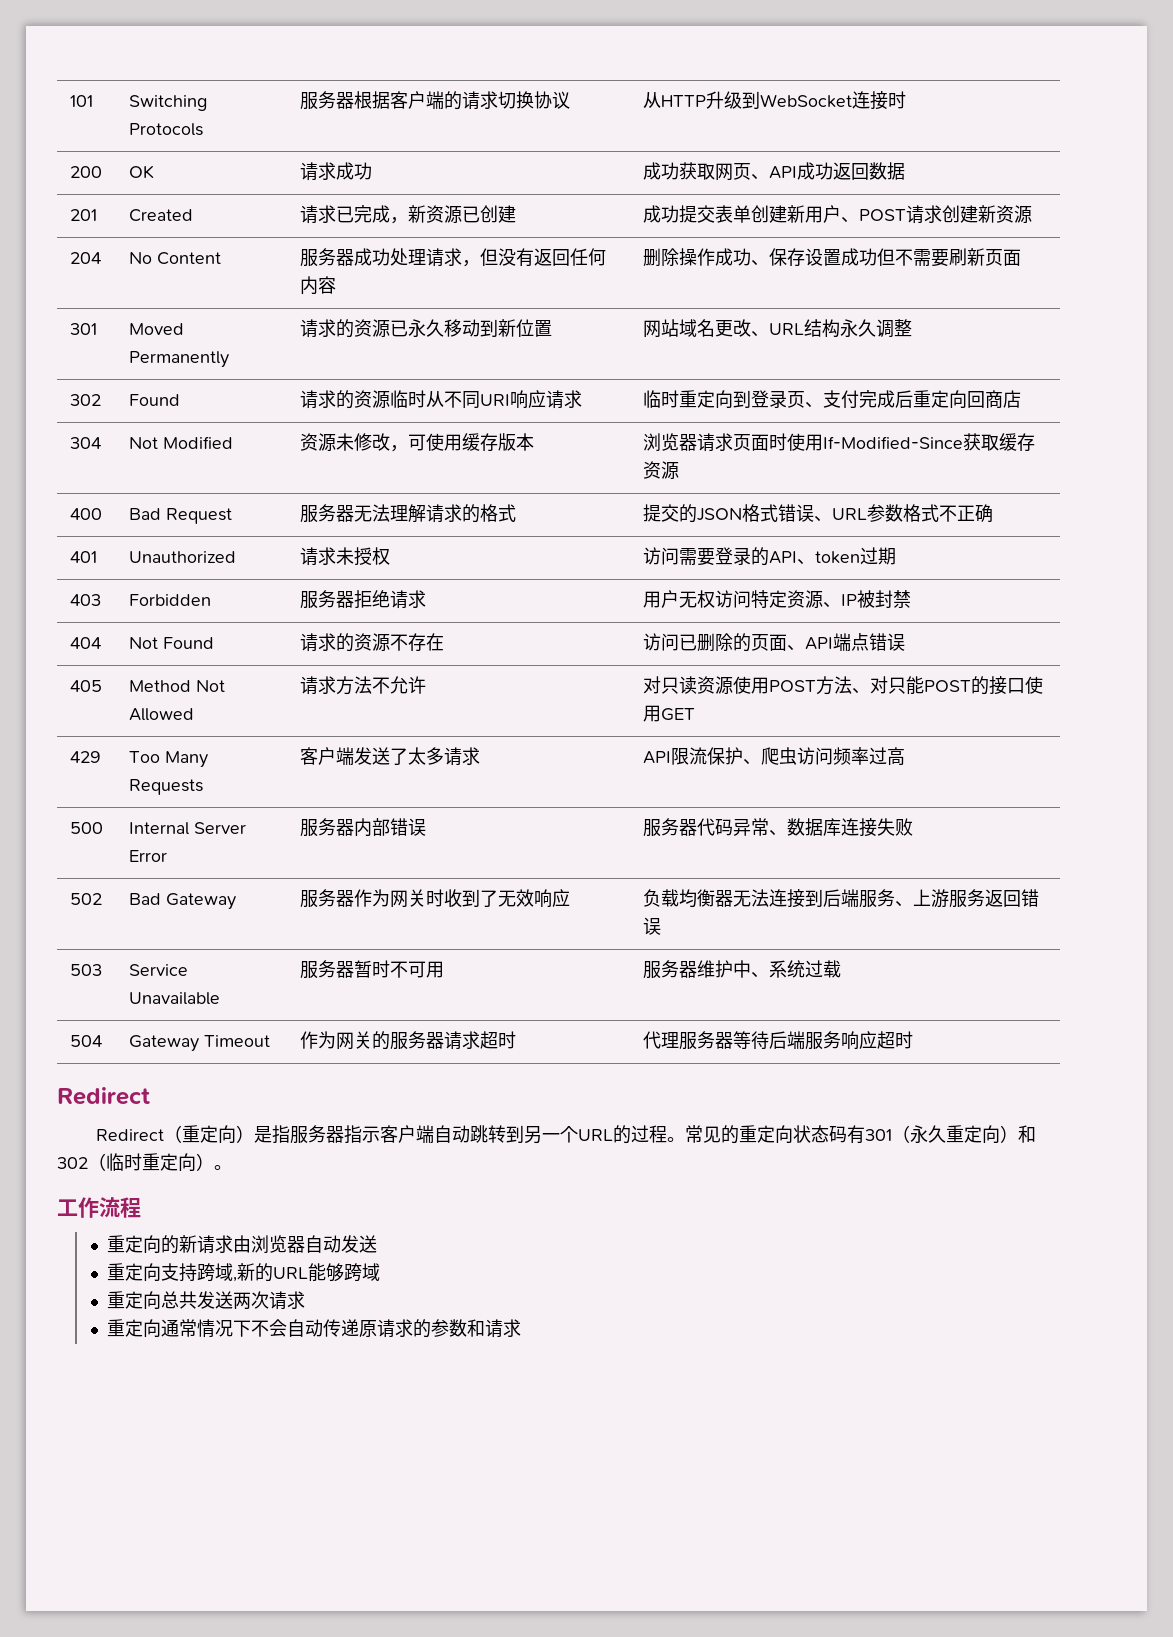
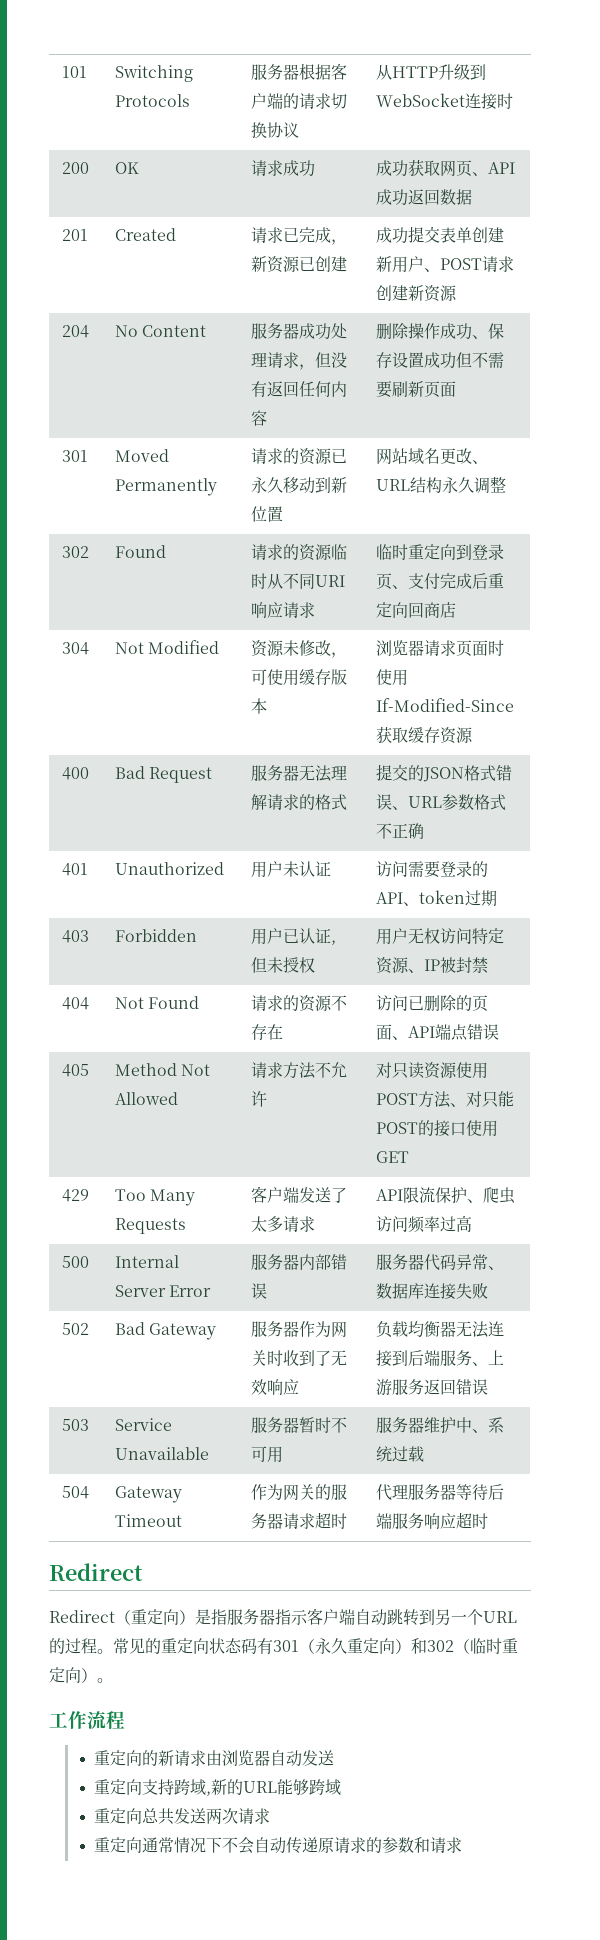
- 401 | Unauthorized | 请求未授权 | 访问需要登录的API、token过期
+ 401 | Unauthorized | 用户未认证 | 访问需要登录的API、token过期
- 403 | Forbidden | 服务器拒绝请求 | 用户无权访问特定资源、IP被封禁
+ 403 | Forbidden | 用户已认证,但未授权 | 用户无权访问特定资源、IP被封禁

